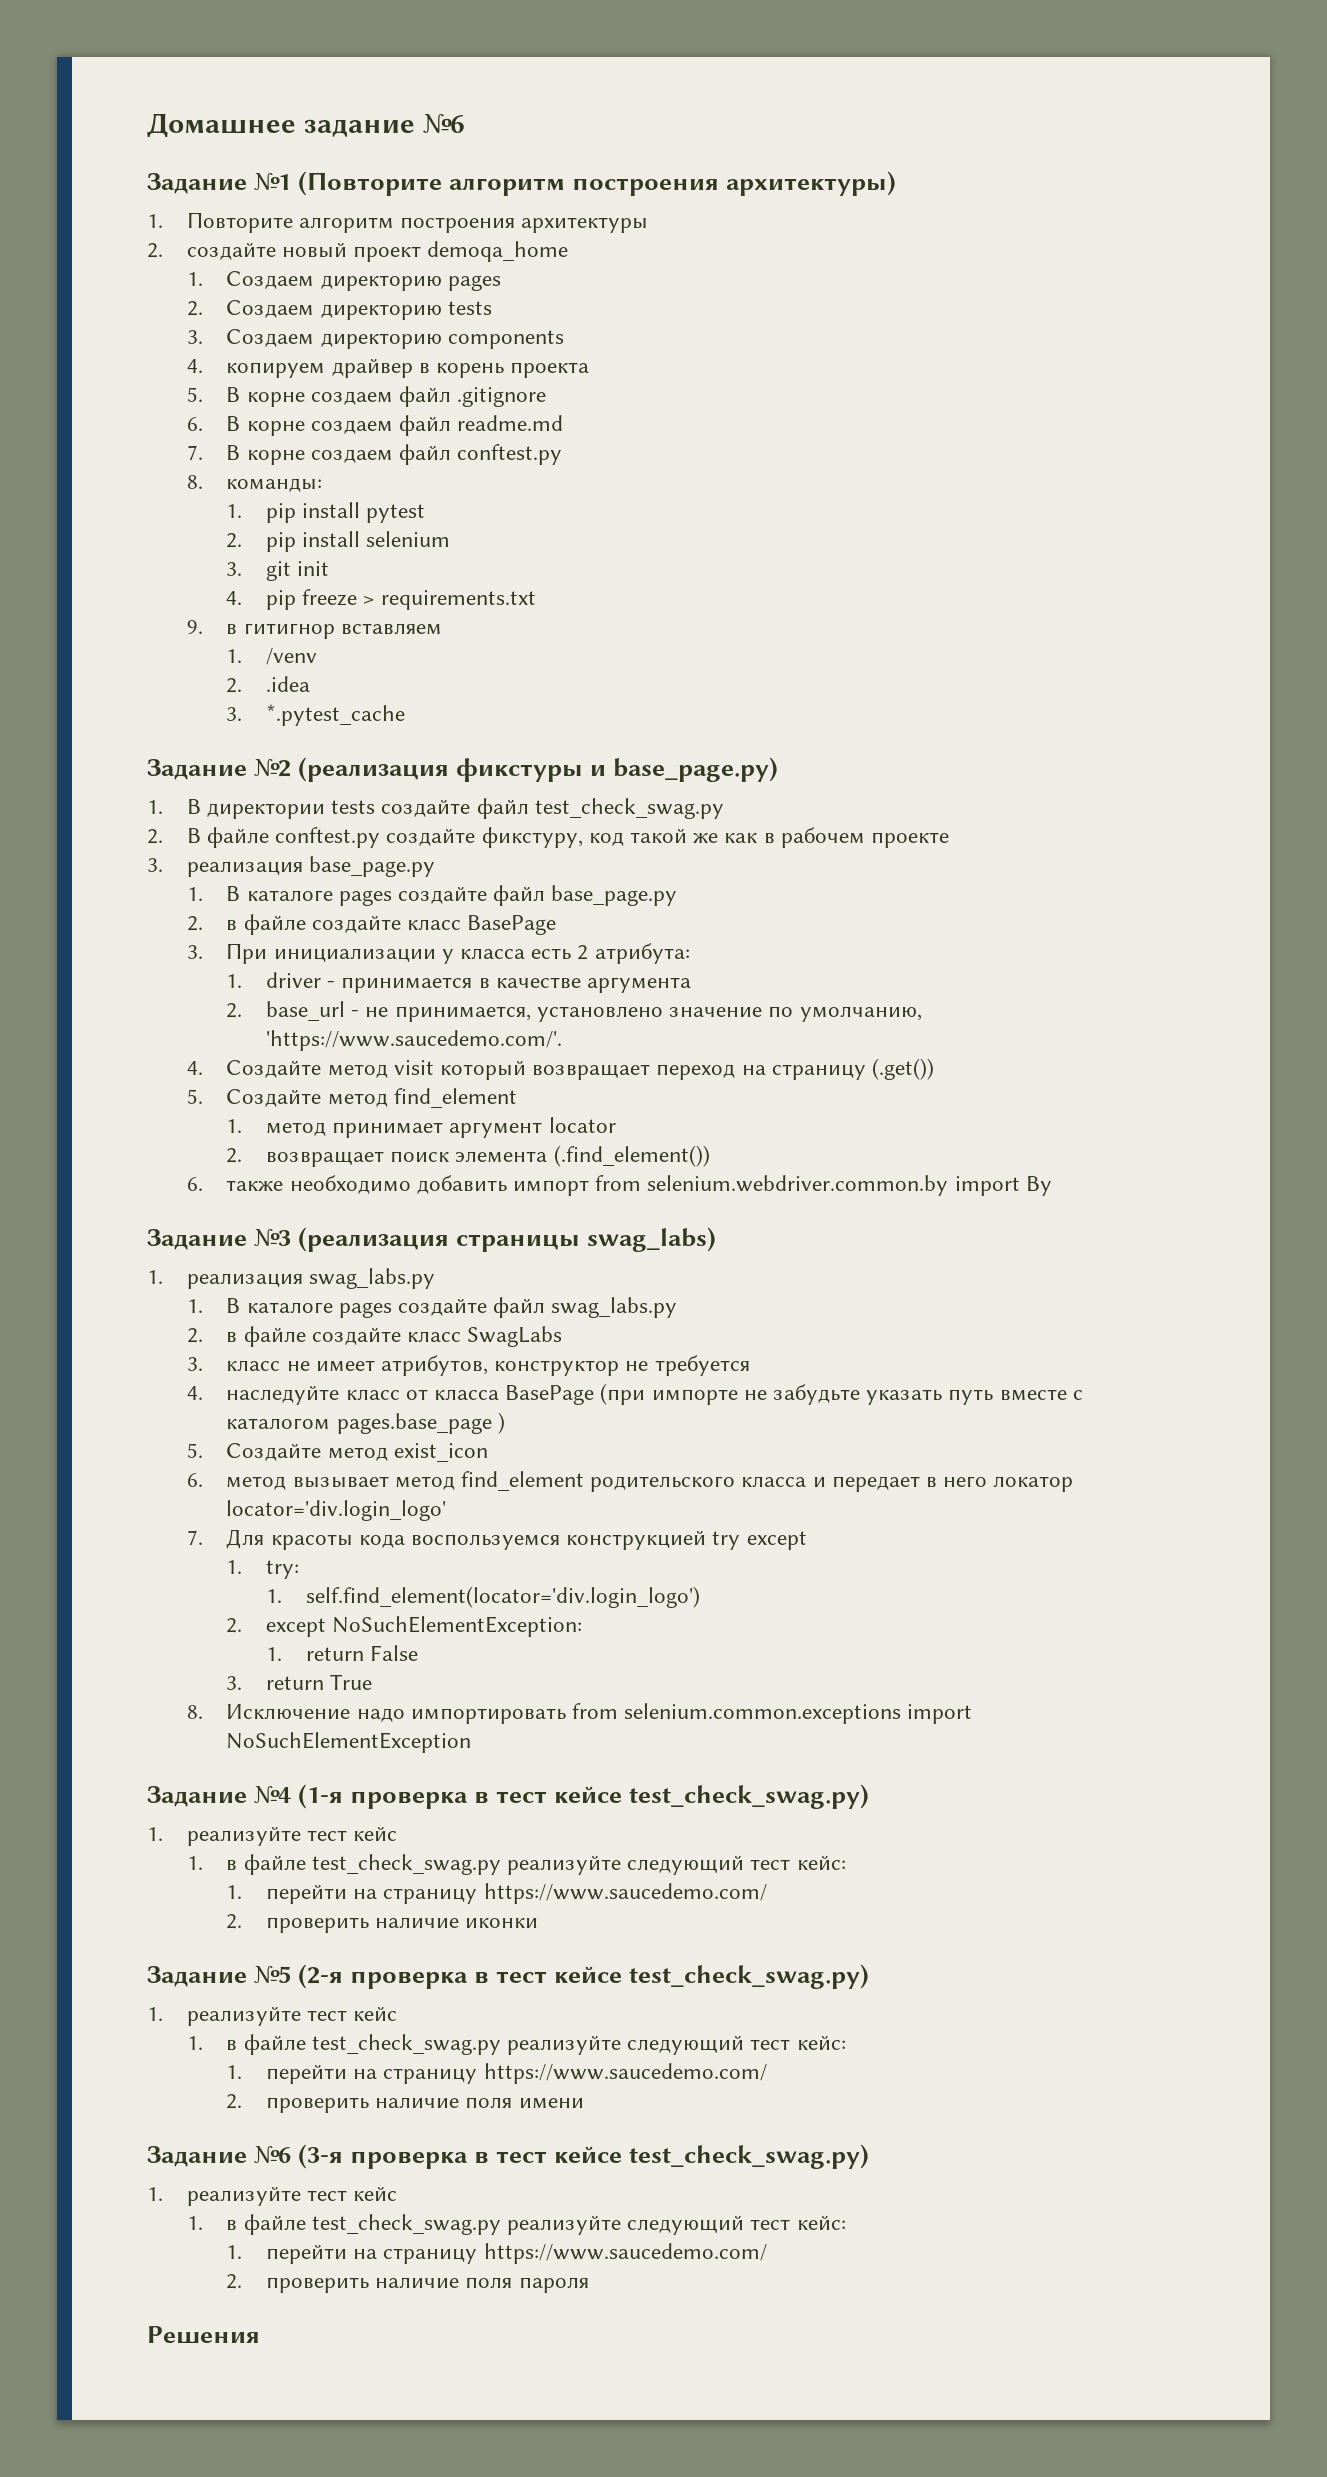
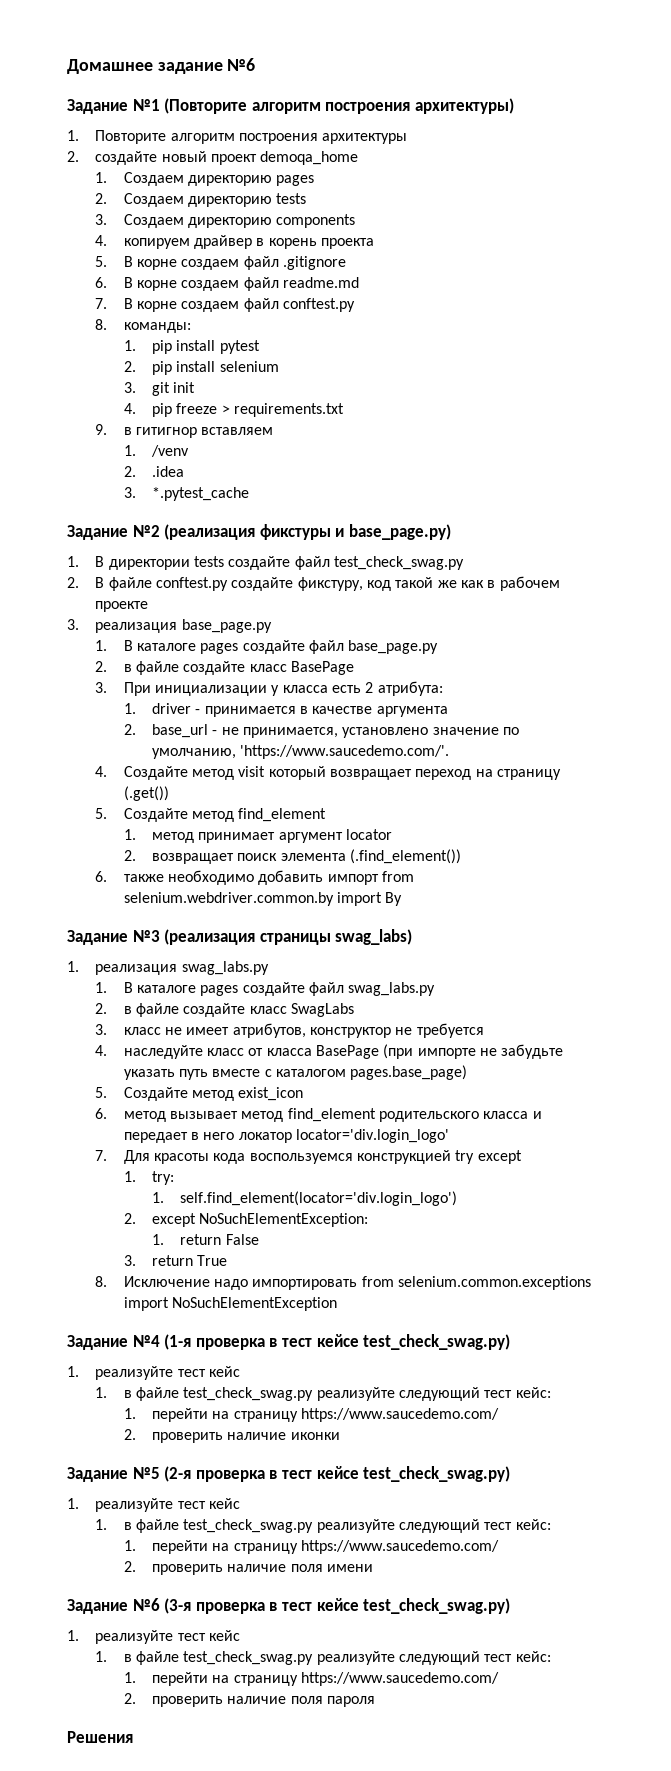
- 4. наследуйте класс от класса BasePage (при импорте не забудьте указать путь вместе с каталогом pages.base_page )
+ 4. наследуйте класс от класса BasePage (при импорте не забудьте указать путь вместе с каталогом pages.base_page)

